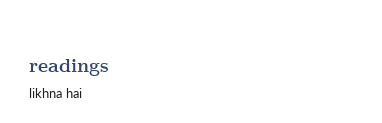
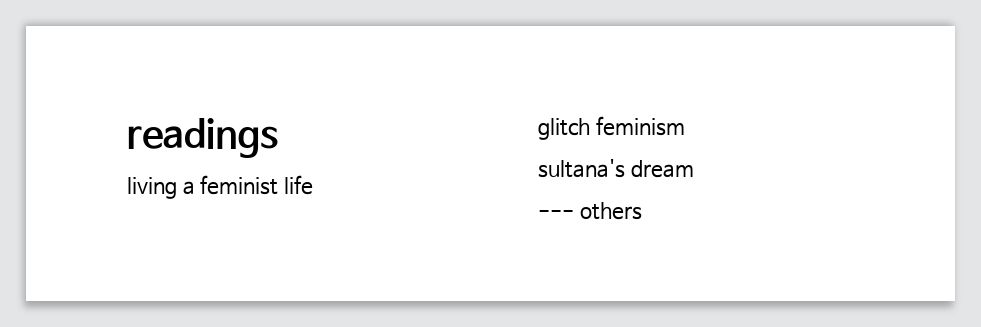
- likhna hai
+ living a feminist life
+ glitch feminism
+ sultana's dream
+ --- others

